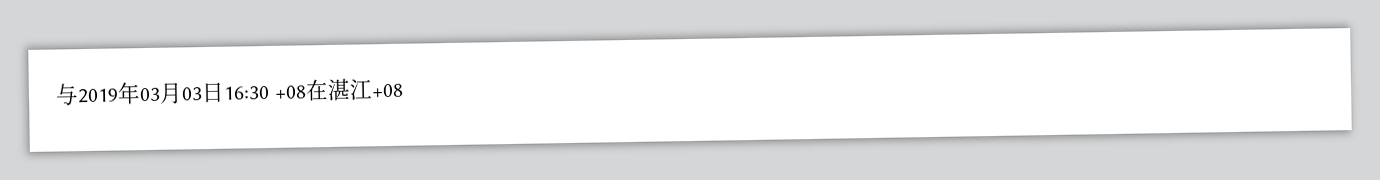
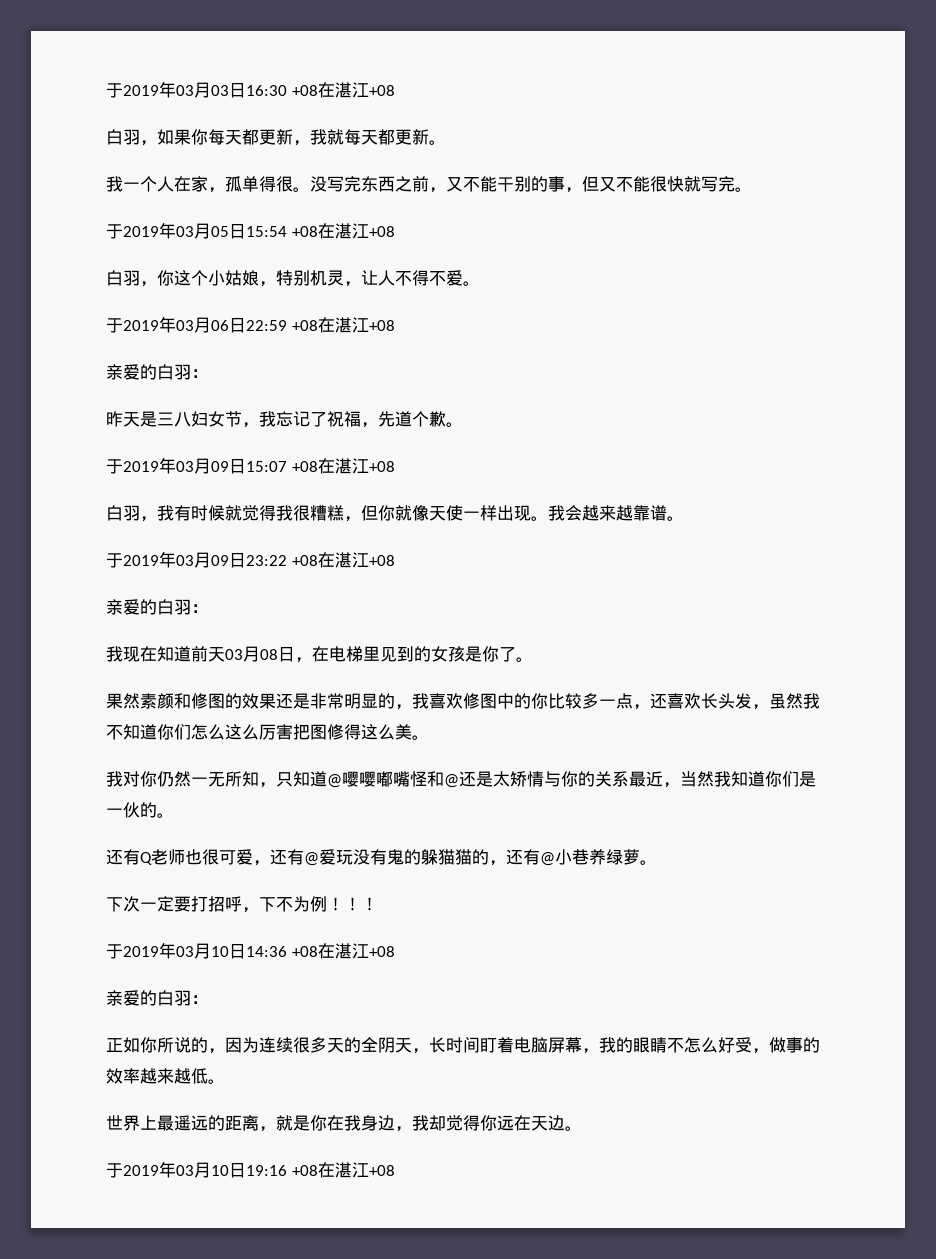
- 与2019年03月03日16:30 +08在湛江+08
+ 于2019年03月03日16:30 +08在湛江+08
+ 白羽，如果你每天都更新，我就每天都更新。
+ 我一个人在家，孤单得很。没写完东西之前，又不能干别的事，但又不能很快就写完。
+ 于2019年03月05日15:54 +08在湛江+08
+ 白羽，你这个小姑娘，特别机灵，让人不得不爱。
+ 于2019年03月06日22:59 +08在湛江+08
+ 亲爱的白羽：
+ 昨天是三八妇女节，我忘记了祝福，先道个歉。
+ 于2019年03月09日15:07 +08在湛江+08
+ 白羽，我有时候就觉得我很糟糕，但你就像天使一样出现。我会越来越靠谱。
+ 于2019年03月09日23:22 +08在湛江+08
+ 亲爱的白羽：
+ 我现在知道前天03月08日，在电梯里见到的女孩是你了。
+ 果然素颜和修图的效果还是非常明显的，我喜欢修图中的你比较多一点，还喜欢长头发，虽然我不知道你们怎么这么厉害把图修得这么美。
+ 我对你仍然一无所知，只知道@嘤嘤嘟嘴怪和@还是太矫情与你的关系最近，当然我知道你们是一伙的。
+ 还有Q老师也很可爱，还有@爱玩没有鬼的躲猫猫的，还有@小巷养绿萝。
+ 下次一定要打招呼，下不为例！！！
+ 于2019年03月10日14:36 +08在湛江+08
+ 亲爱的白羽：
+ 正如你所说的，因为连续很多天的全阴天，长时间盯着电脑屏幕，我的眼睛不怎么好受，做事的效率越来越低。
+ 世界上最遥远的距离，就是你在我身边，我却觉得你远在天边。
+ 于2019年03月10日19:16 +08在湛江+08

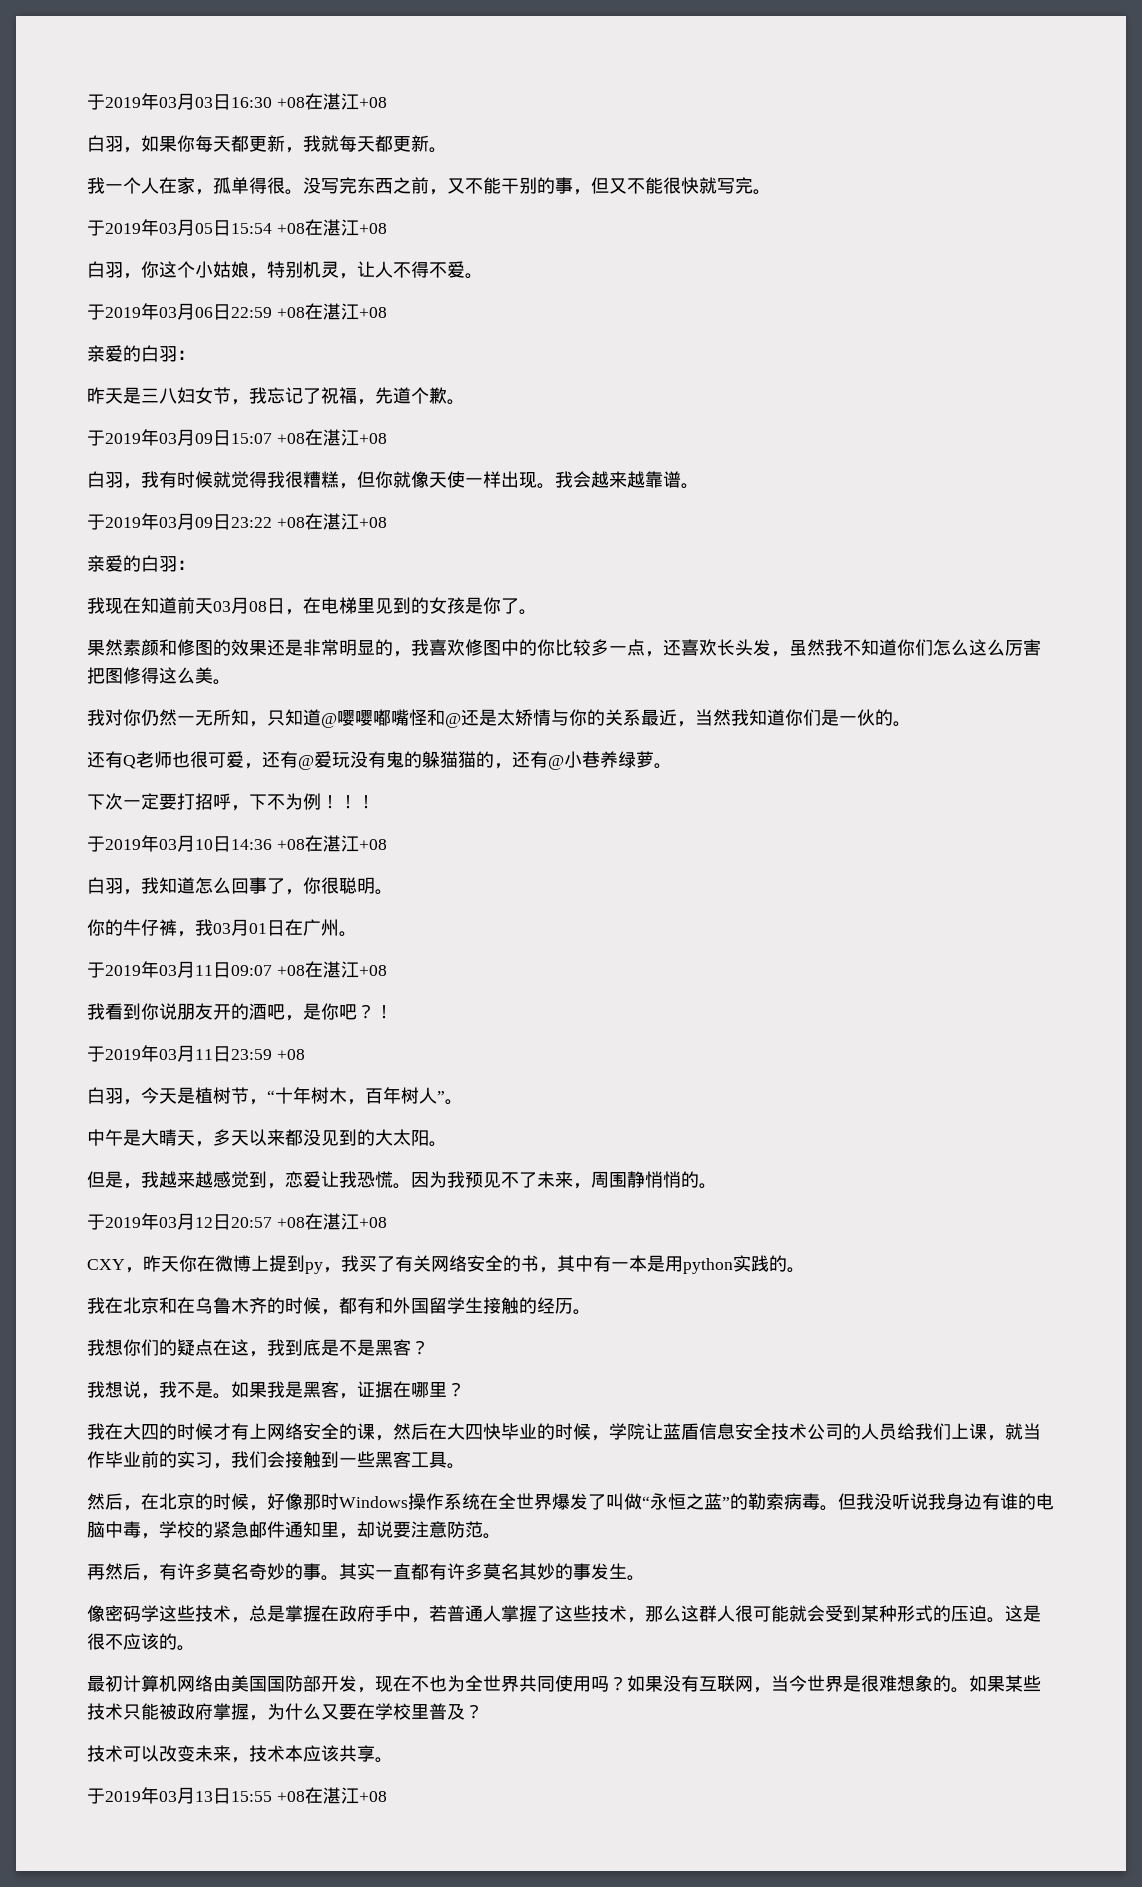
  于2019年03月10日14:36 +08在湛江+08
- 亲爱的白羽：
- 正如你所说的，因为连续很多天的全阴天，长时间盯着电脑屏幕，我的眼睛不怎么好受，做事的效率越来越低。
- 世界上最遥远的距离，就是你在我身边，我却觉得你远在天边。
- 于2019年03月10日19:16 +08在湛江+08
+ 白羽，我知道怎么回事了，你很聪明。
+ 你的牛仔裤，我03月01日在广州。
+ 于2019年03月11日09:07 +08在湛江+08
+ 我看到你说朋友开的酒吧，是你吧？！
+ 于2019年03月11日23:59 +08
+ 白羽，今天是植树节，“十年树木，百年树人”。
+ 中午是大晴天，多天以来都没见到的大太阳。
+ 但是，我越来越感觉到，恋爱让我恐慌。因为我预见不了未来，周围静悄悄的。
+ 于2019年03月12日20:57 +08在湛江+08
+ CXY，昨天你在微博上提到py，我买了有关网络安全的书，其中有一本是用python实践的。
+ 我在北京和在乌鲁木齐的时候，都有和外国留学生接触的经历。
+ 我想你们的疑点在这，我到底是不是黑客？
+ 我想说，我不是。如果我是黑客，证据在哪里？
+ 我在大四的时候才有上网络安全的课，然后在大四快毕业的时候，学院让蓝盾信息安全技术公司的人员给我们上课，就当作毕业前的实习，我们会接触到一些黑客工具。
+ 然后，在北京的时候，好像那时Windows操作系统在全世界爆发了叫做“永恒之蓝”的勒索病毒。但我没听说我身边有谁的电脑中毒，学校的紧急邮件通知里，却说要注意防范。
+ 再然后，有许多莫名奇妙的事。其实一直都有许多莫名其妙的事发生。
+ 像密码学这些技术，总是掌握在政府手中，若普通人掌握了这些技术，那么这群人很可能就会受到某种形式的压迫。这是很不应该的。
+ 最初计算机网络由美国国防部开发，现在不也为全世界共同使用吗？如果没有互联网，当今世界是很难想象的。如果某些技术只能被政府掌握，为什么又要在学校里普及？
+ 技术可以改变未来，技术本应该共享。
+ 于2019年03月13日15:55 +08在湛江+08

